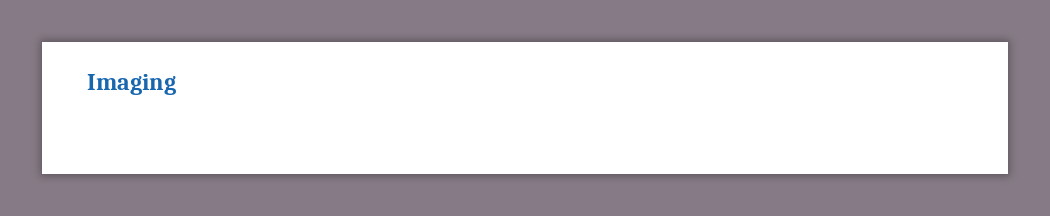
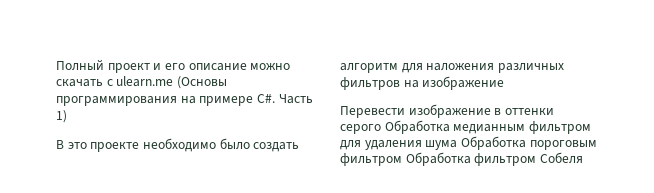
- Imaging
+ Полный проект и его описание можно скачать с ulearn.me (Основы программирования на примере C#. Часть 1)
+ В это проекте необходимо было создать алгоритм для наложения различных фильтров на изображение
+ Перевести изображение в оттенки серого Обработка медианным фильтром для удаления шума Обработка пороговым фильтром Обработка фильтром Собеля

